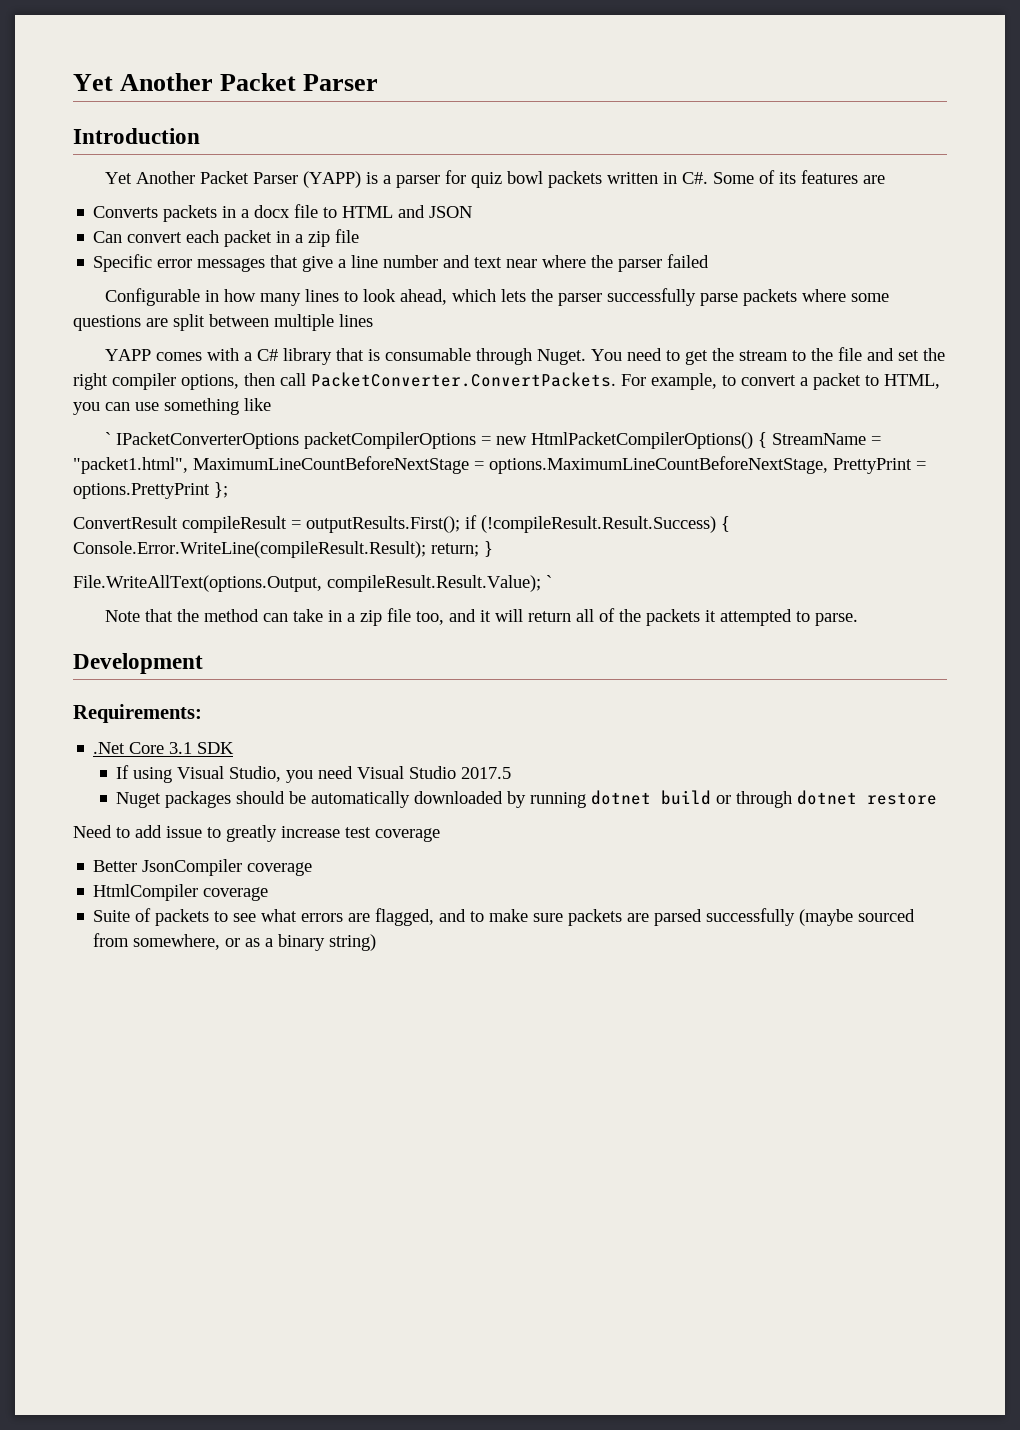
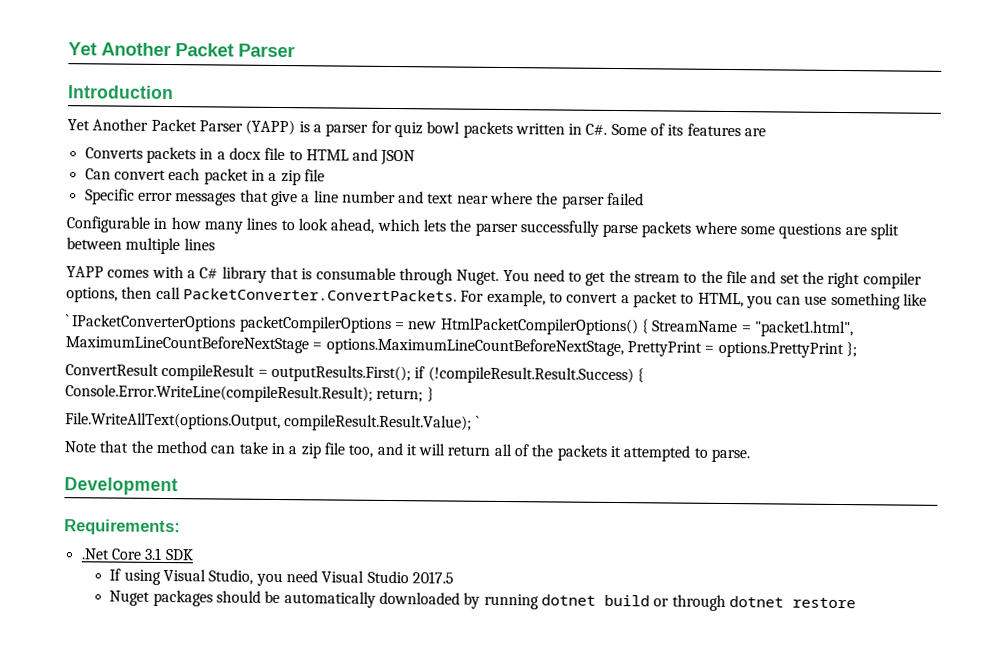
- Need to add issue to greatly increase test coverage
- Better JsonCompiler coverage
- HtmlCompiler coverage
- Suite of packets to see what errors are flagged, and to make sure packets are parsed successfully (maybe sourced from somewhere, or as a binary string)

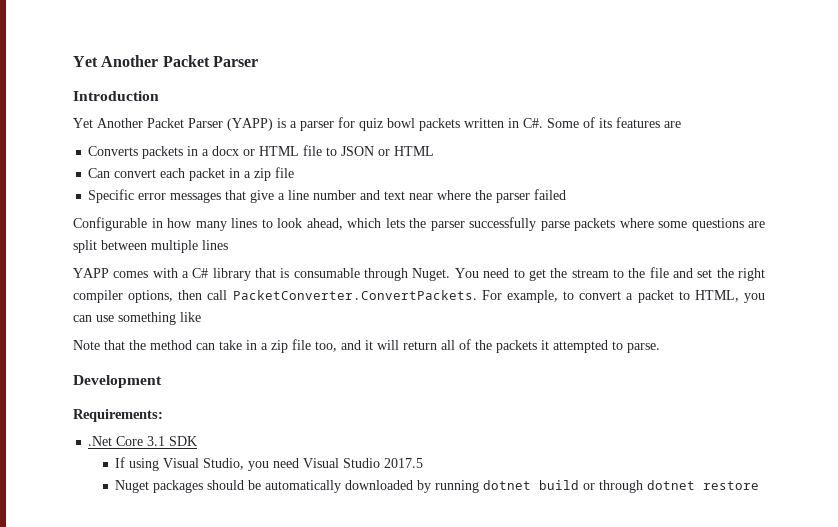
- Converts packets in a docx file to HTML and JSON
+ Converts packets in a docx or HTML file to JSON or HTML
- ` IPacketConverterOptions packetCompilerOptions = new HtmlPacketCompilerOptions() { StreamName = "packet1.html", MaximumLineCountBeforeNextStage = options.MaximumLineCountBeforeNextStage, PrettyPrint = options.PrettyPrint };
- ConvertResult compileResult = outputResults.First(); if (!compileResult.Result.Success) { Console.Error.WriteLine(compileResult.Result); return; }
- File.WriteAllText(options.Output, compileResult.Result.Value); `

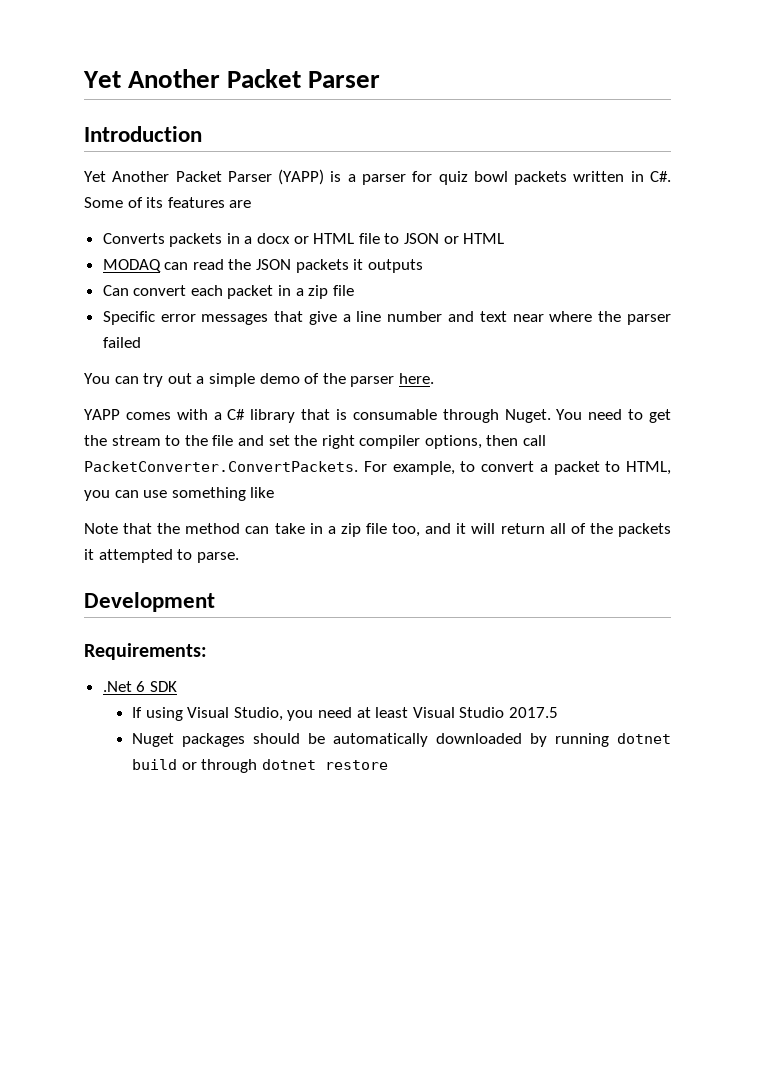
+ MODAQ can read the JSON packets it outputs
- Configurable in how many lines to look ahead, which lets the parser successfully parse packets where some questions are split between multiple lines
+ You can try out a simple demo of the parser here.
- .Net Core 3.1 SDK
+ .Net 6 SDK
- If using Visual Studio, you need Visual Studio 2017.5
+ If using Visual Studio, you need at least Visual Studio 2017.5

